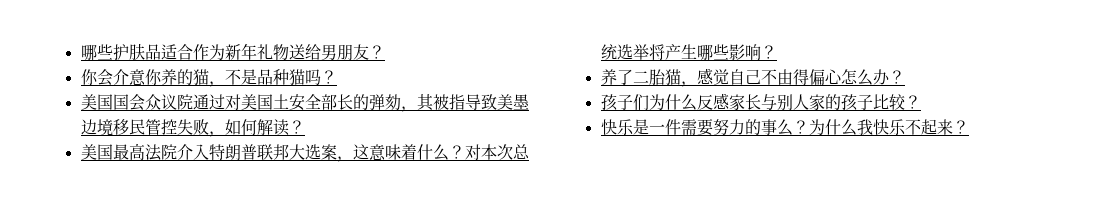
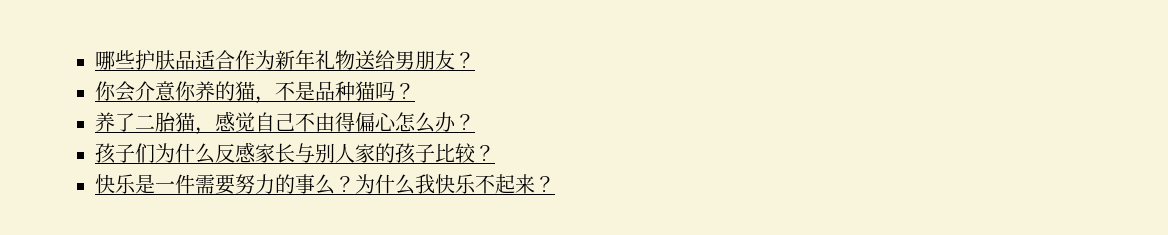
- 美国国会众议院通过对美国土安全部长的弹劾，其被指导致美墨边境移民管控失败，如何解读？
- 美国最高法院介入特朗普联邦大选案，这意味着什么？对本次总统选举将产生哪些影响？

